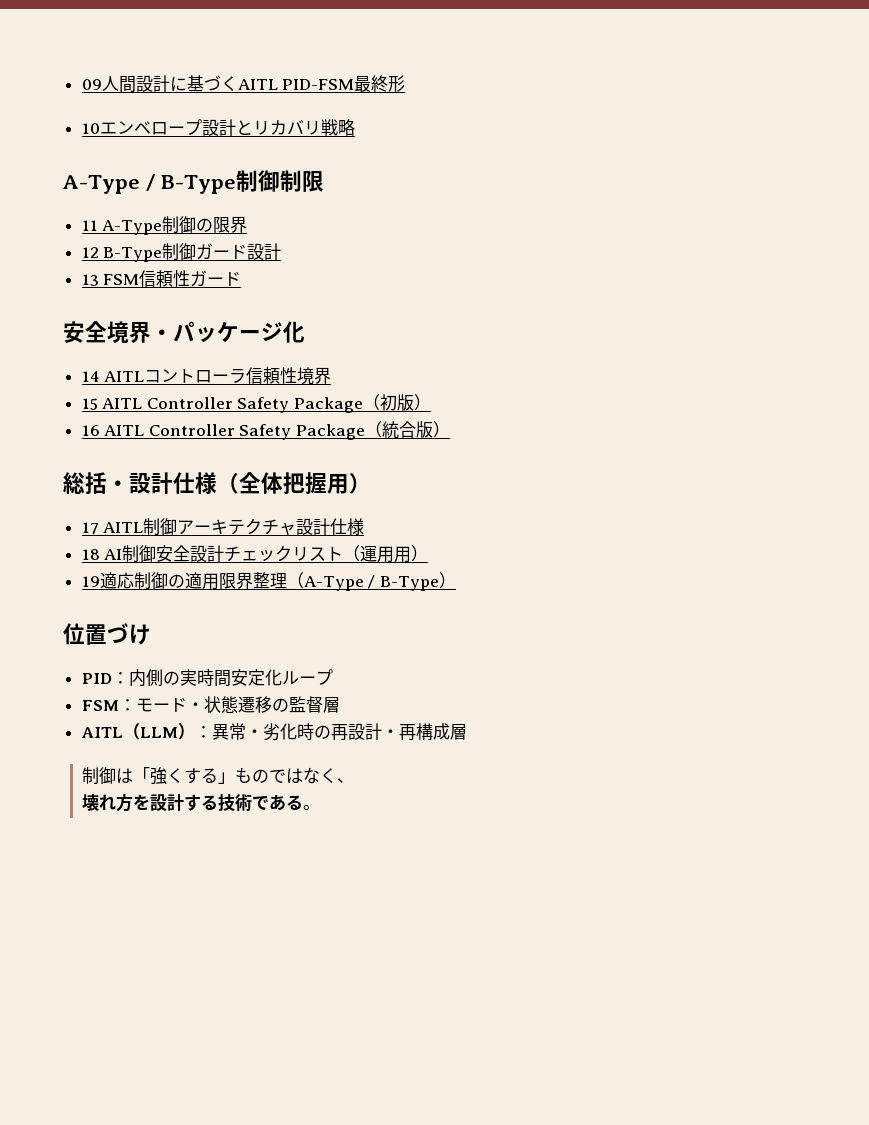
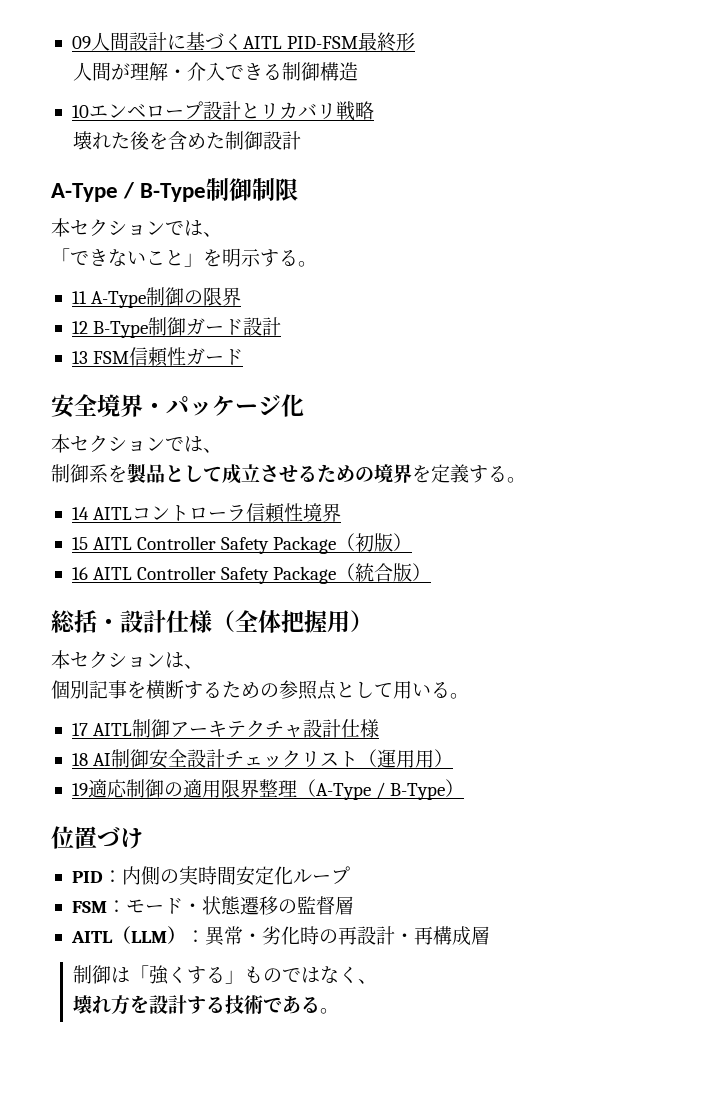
+ 人間が理解・介入できる制御構造
+ 壊れた後を含めた制御設計
  A-Type / B-Type制御制限
+ 本セクションでは、
+ 「できないこと」を明示する。
  安全境界・パッケージ化
+ 本セクションでは、
+ 制御系を製品として成立させるための境界を定義する。
+ 本セクションは、
+ 個別記事を横断するための参照点として用いる。

